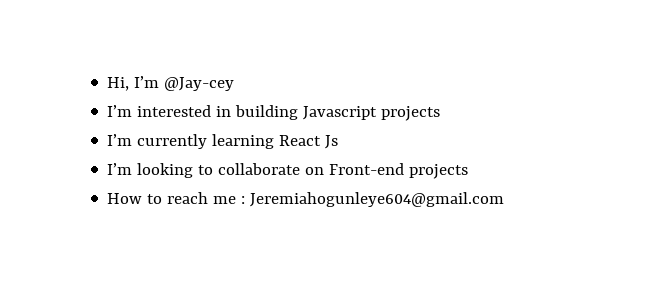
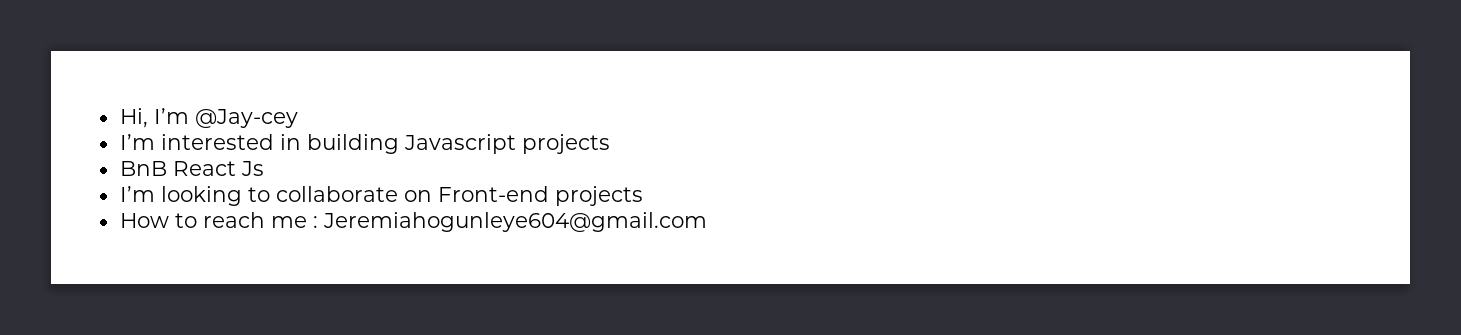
- I’m currently learning React Js
+ BnB React Js

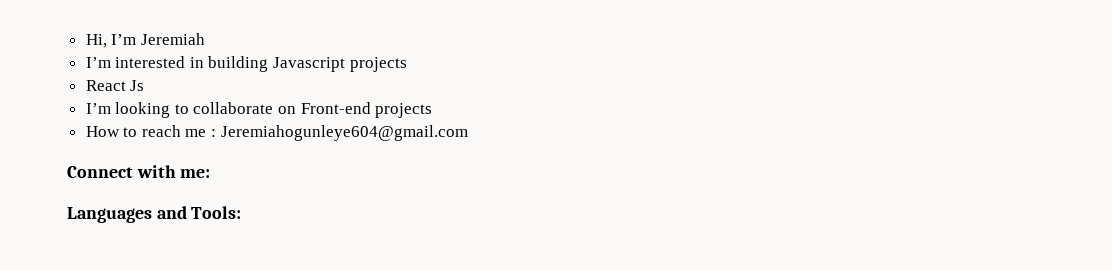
- Hi, I’m @Jay-cey
+ Hi, I’m Jeremiah
- BnB React Js
+ React Js
+ Connect with me:
+ Languages and Tools:

